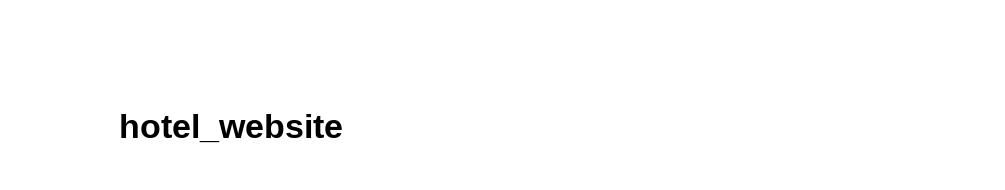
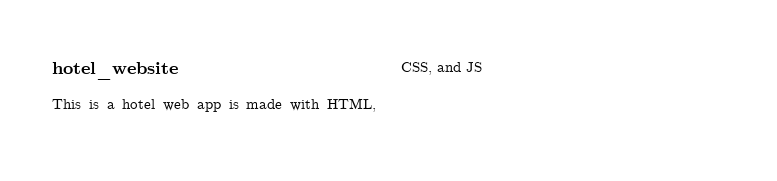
+ This is a hotel web app is made with HTML, CSS, and JS

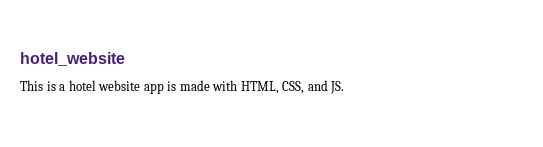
- This is a hotel web app is made with HTML, CSS, and JS
+ This is a hotel website app is made with HTML, CSS, and JS.

